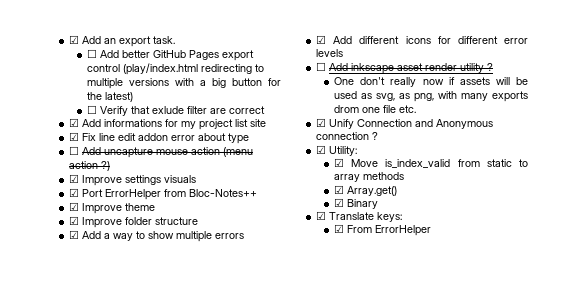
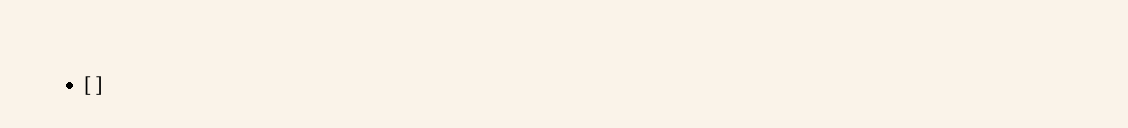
- ☑ Add an export task.
- ☐ Add better GitHub Pages export control (play/index.html redirecting to multiple versions with a big button for the latest)
- ☐ Verify that exlude filter are correct
- ☑ Add informations for my project list site
- ☑ Fix line edit addon error about type
- ☐ Add uncapture mouse action (menu action ?)
- ☑ Improve settings visuals
- ☑ Port ErrorHelper from Bloc-Notes++
- ☑ Improve theme
- ☑ Improve folder structure
- ☑ Add a way to show multiple errors
- ☑ Add different icons for different error levels
- ☐ Add inkscape asset render utility ?
- One don't really now if assets will be used as svg, as png, with many exports drom one file etc.
- ☑ Unify Connection and Anonymous connection ?
- ☑ Utility:
- ☑ Move is_index_valid from static to array methods
- ☑ Array.get()
- ☑ Binary
- ☑ Translate keys:
- ☑ From ErrorHelper
+ [ ]

